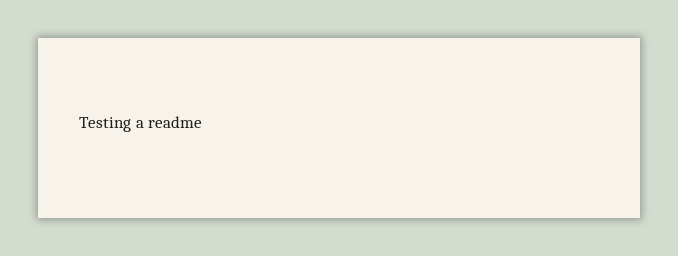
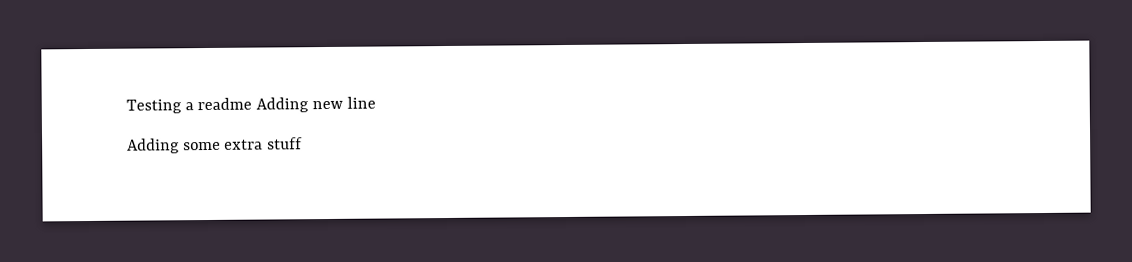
- Testing a readme
+ Testing a readme Adding new line
+ Adding some extra stuff

